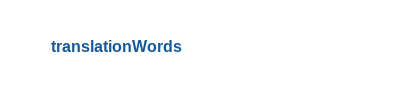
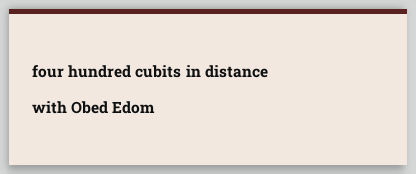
- translationWords
+ four hundred cubits in distance
+ with Obed Edom

